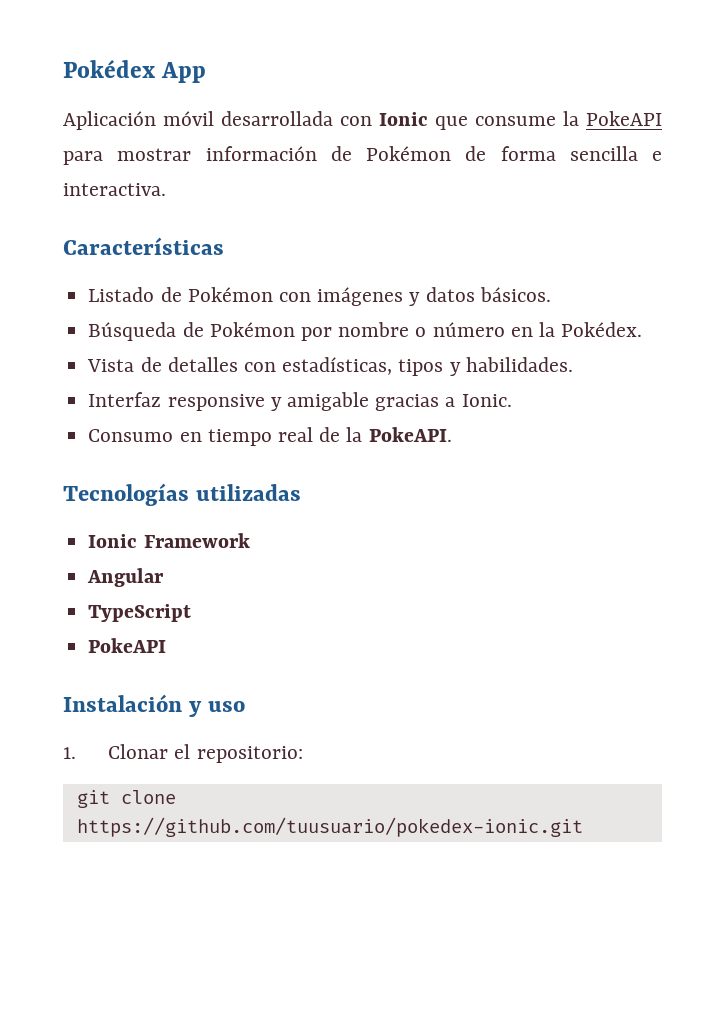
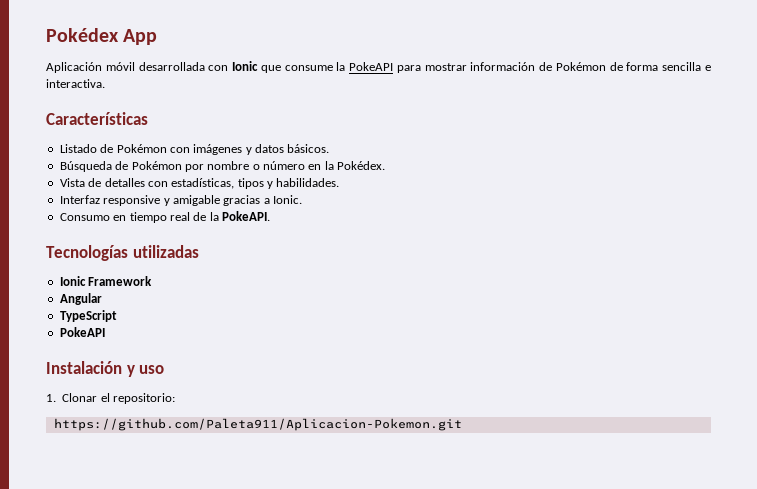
- git clone https://github.com/tuusuario/pokedex-ionic.git
+ https://github.com/Paleta911/Aplicacion-Pokemon.git

